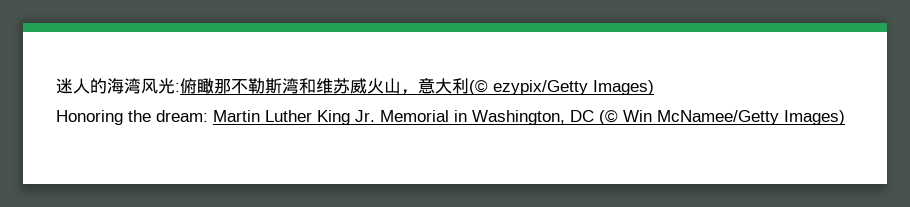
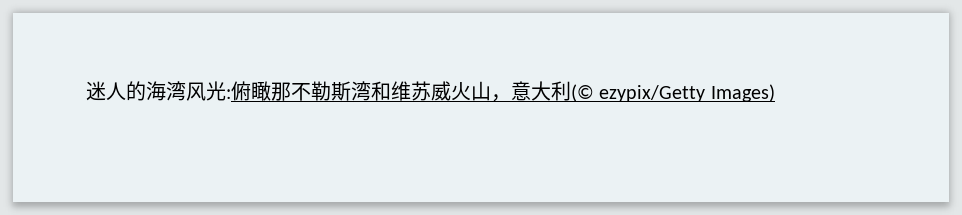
- Honoring the dream: Martin Luther King Jr. Memorial in Washington, DC (© Win McNamee/Getty Images)

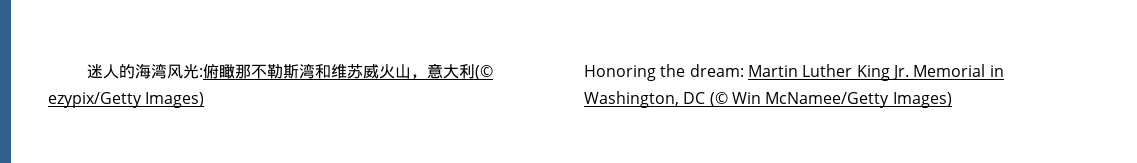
+ Honoring the dream: Martin Luther King Jr. Memorial in Washington, DC (© Win McNamee/Getty Images)

